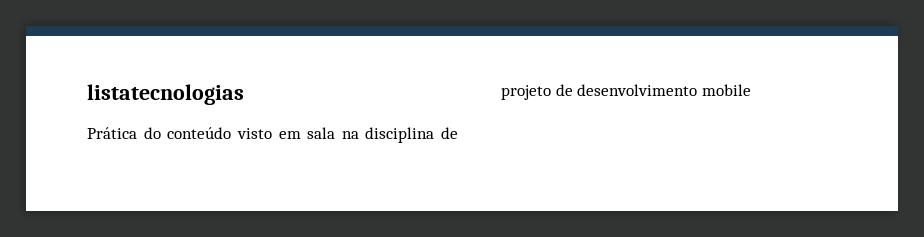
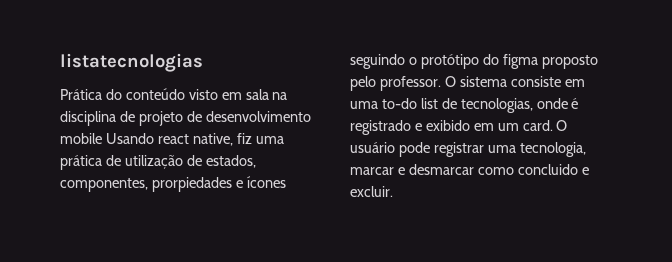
- Prática do conteúdo visto em sala na disciplina de projeto de desenvolvimento mobile
+ Prática do conteúdo visto em sala na disciplina de projeto de desenvolvimento mobile Usando react native, fiz uma prática de utilização de estados, componentes, prorpiedades e ícones seguindo o protótipo do figma proposto pelo professor. O sistema consiste em uma to-do list de tecnologias, onde é registrado e exibido em um card. O usuário pode registrar uma tecnologia, marcar e desmarcar como concluido e excluir.

